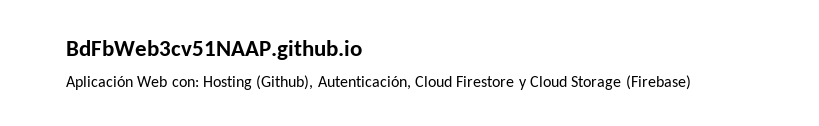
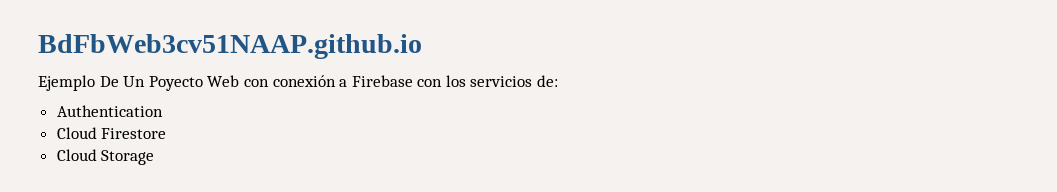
- Aplicación Web con: Hosting (Github), Autenticación, Cloud Firestore y Cloud Storage (Firebase)
+ Ejemplo De Un Poyecto Web con conexión a Firebase con los servicios de:
+ Authentication
+ Cloud Firestore
+ Cloud Storage

